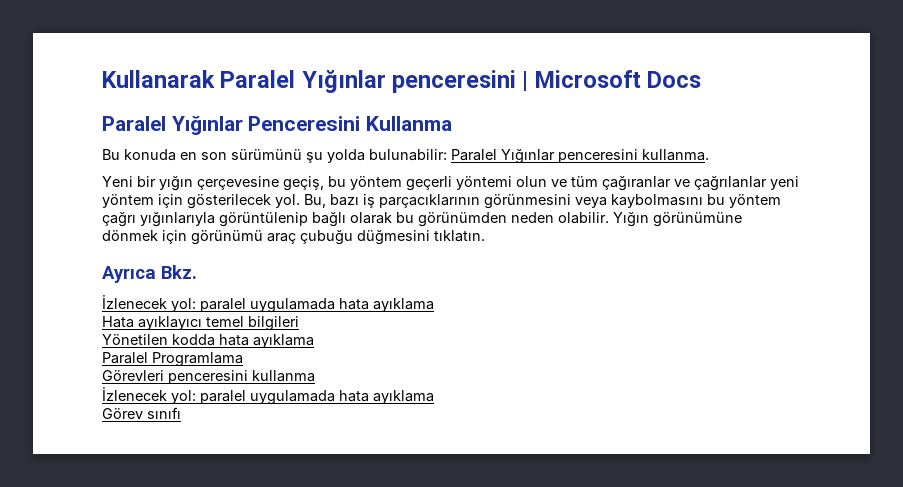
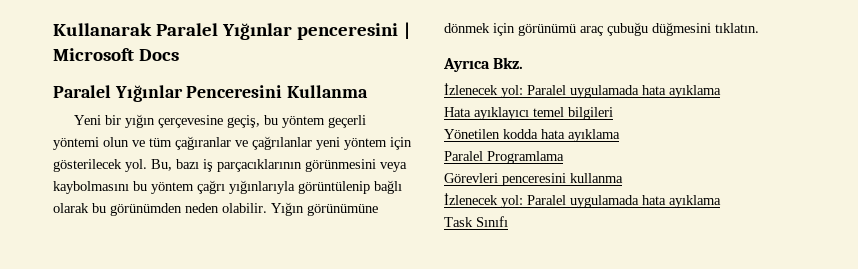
- Bu konuda en son sürümünü şu yolda bulunabilir: Paralel Yığınlar penceresini kullanma.
  Ayrıca Bkz.
- İzlenecek yol: paralel uygulamada hata ayıklama
+ İzlenecek yol: Paralel uygulamada hata ayıklama
  Görevleri penceresini kullanma
- İzlenecek yol: paralel uygulamada hata ayıklama
- Görev sınıfı
+ İzlenecek yol: Paralel uygulamada hata ayıklama
+ Task Sınıfı

